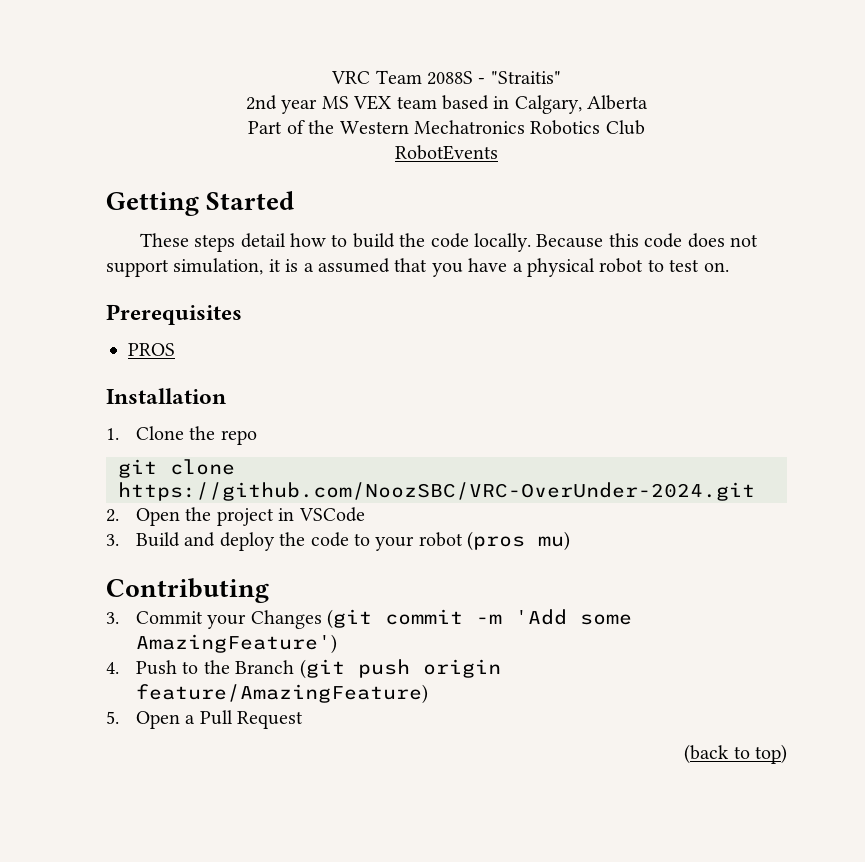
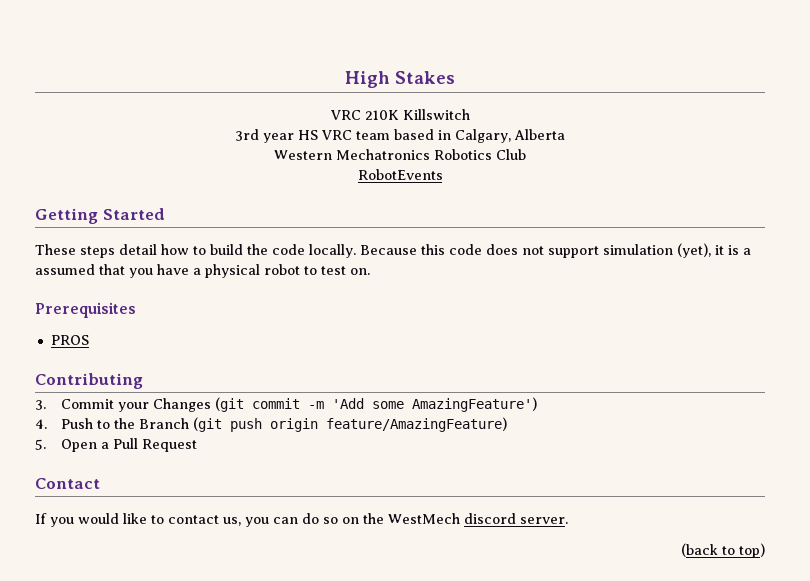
- VRC Team 2088S - "Straitis"
- 2nd year MS VEX team based in Calgary, Alberta
+ High Stakes
+ VRC 210K Killswitch
+ 3rd year HS VRC team based in Calgary, Alberta
- Part of the Western Mechatronics Robotics Club
+ Western Mechatronics Robotics Club
- Because this code does not support simulation, it is a assumed that you have a physical robot to test on.
+ Because this code does not support simulation (yet), it is a assumed that you have a physical robot to test on.
- Installation
- 1. Clone the repo
- git clone https://github.com/NoozSBC/VRC-OverUnder-2024.git
- 2. Open the project in VSCode
- 3. Build and deploy the code to your robot (pros mu)
+ Contact
+ If you would like to contact us, you can do so on the WestMech discord server.

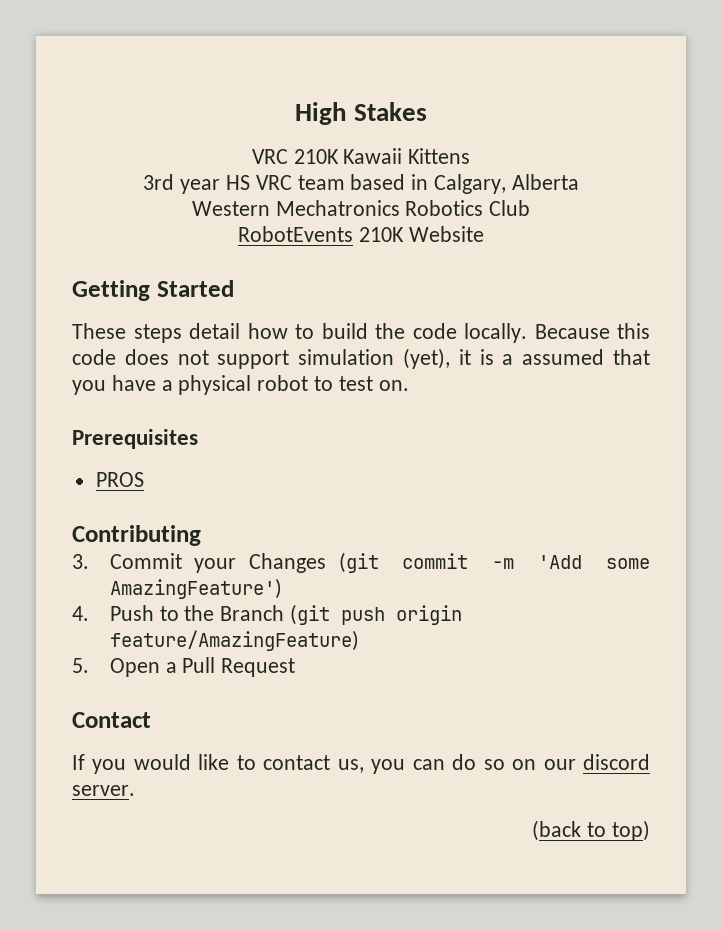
- VRC 210K Killswitch
+ VRC 210K Kawaii Kittens
- RobotEvents
+ RobotEvents 210K Website
- If you would like to contact us, you can do so on the WestMech discord server.
+ If you would like to contact us, you can do so on our discord server.

